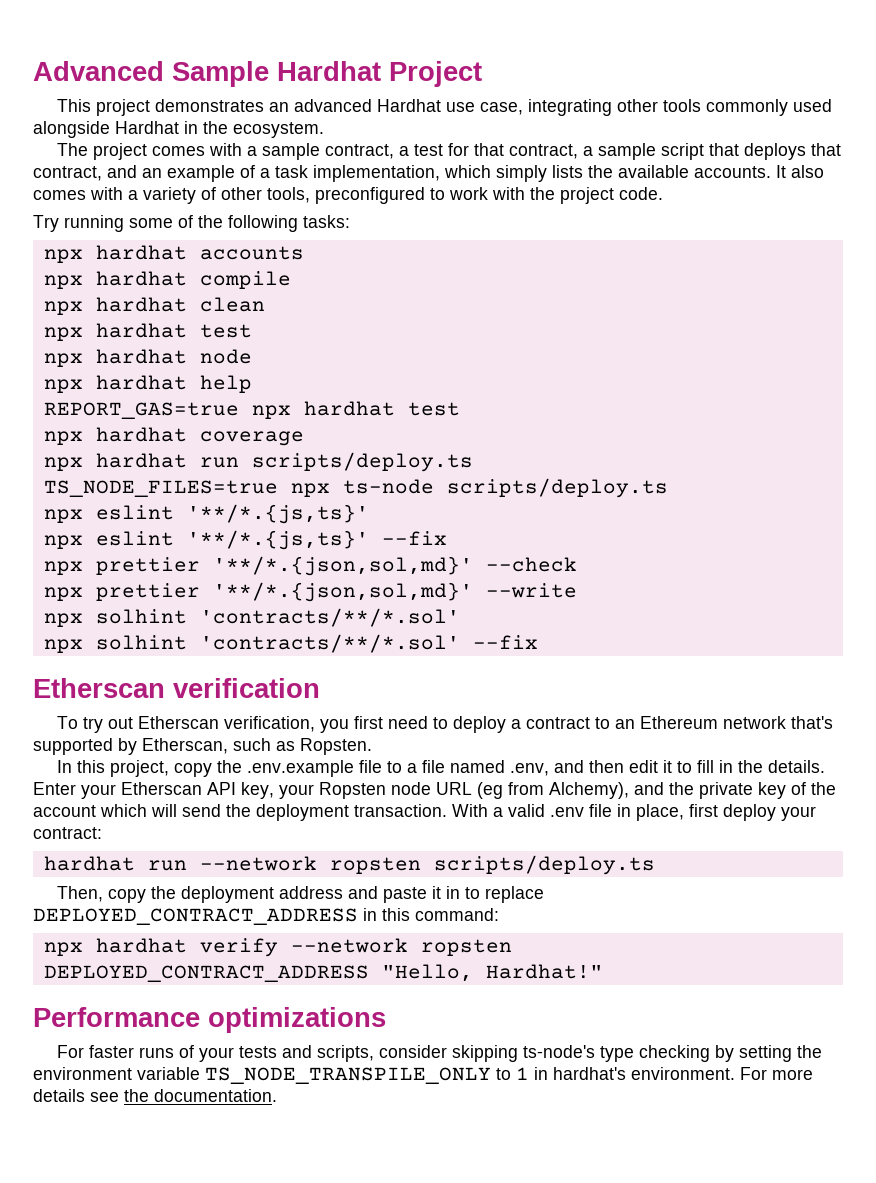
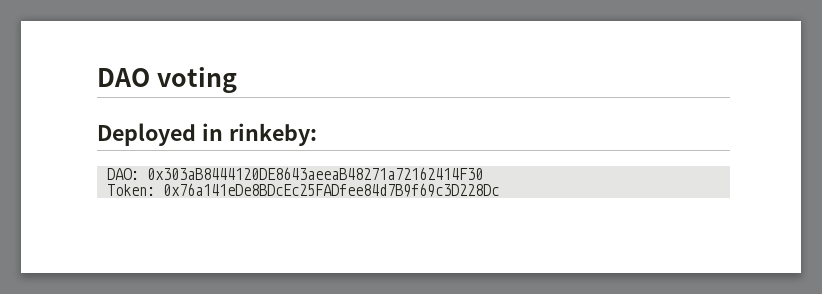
- Advanced Sample Hardhat Project
- This project demonstrates an advanced Hardhat use case, integrating other tools commonly used alongside Hardhat in the ecosystem.
- The project comes with a sample contract, a test for that contract, a sample script that deploys that contract, and an example of a task implementation, which simply lists the available accounts. It also comes with a variety of other tools, preconfigured to work with the project code.
- Try running some of the following tasks:
- npx hardhat accounts
- npx hardhat compile
- npx hardhat clean
- npx hardhat test
- npx hardhat node
- npx hardhat help
- REPORT_GAS=true npx hardhat test
- npx hardhat coverage
- npx hardhat run scripts/deploy.ts
- TS_NODE_FILES=true npx ts-node scripts/deploy.ts
- npx eslint '**/*.{js,ts}'
- npx eslint '**/*.{js,ts}' --fix
- npx prettier '**/*.{json,sol,md}' --check
- npx prettier '**/*.{json,sol,md}' --write
- npx solhint 'contracts/**/*.sol'
- npx solhint 'contracts/**/*.sol' --fix
- Etherscan verification
- To try out Etherscan verification, you first need to deploy a contract to an Ethereum network that's supported by Etherscan, such as Ropsten.
- In this project, copy the .env.example file to a file named .env, and then edit it to fill in the details. Enter your Etherscan API key, your Ropsten node URL (eg from Alchemy), and the private key of the account which will send the deployment transaction. With a valid .env file in place, first deploy your contract:
- hardhat run --network ropsten scripts/deploy.ts
- Then, copy the deployment address and paste it in to replace DEPLOYED_CONTRACT_ADDRESS in this command:
- npx hardhat verify --network ropsten DEPLOYED_CONTRACT_ADDRESS "Hello, Hardhat!"
- Performance optimizations
- For faster runs of your tests and scripts, consider skipping ts-node's type checking by setting the environment variable TS_NODE_TRANSPILE_ONLY to 1 in hardhat's environment. For more details see the documentation.
+ DAO voting
+ Deployed in rinkeby:
+ DAO: 0x303aB8444120DE8643aeeaB48271a72162414F30
+ Token: 0x76a141eDe8BDcEc25FADfee84d7B9f69c3D228Dc

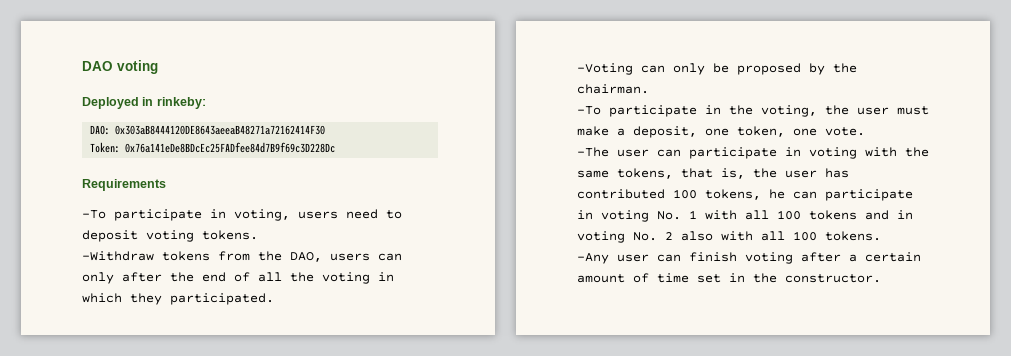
+ Requirements
+ -To participate in voting, users need to deposit voting tokens.
+ -Withdraw tokens from the DAO, users can only after the end of all the voting in which they participated.
+ -Voting can only be proposed by the chairman.
+ -To participate in the voting, the user must make a deposit, one token, one vote.
+ -The user can participate in voting with the same tokens, that is, the user has contributed 100 tokens, he can participate in voting No. 1 with all 100 tokens and in voting No. 2 also with all 100 tokens.
+ -Any user can finish voting after a certain amount of time set in the constructor.

